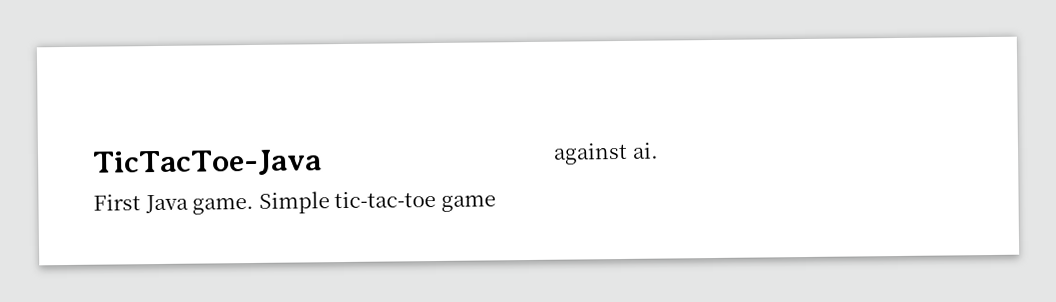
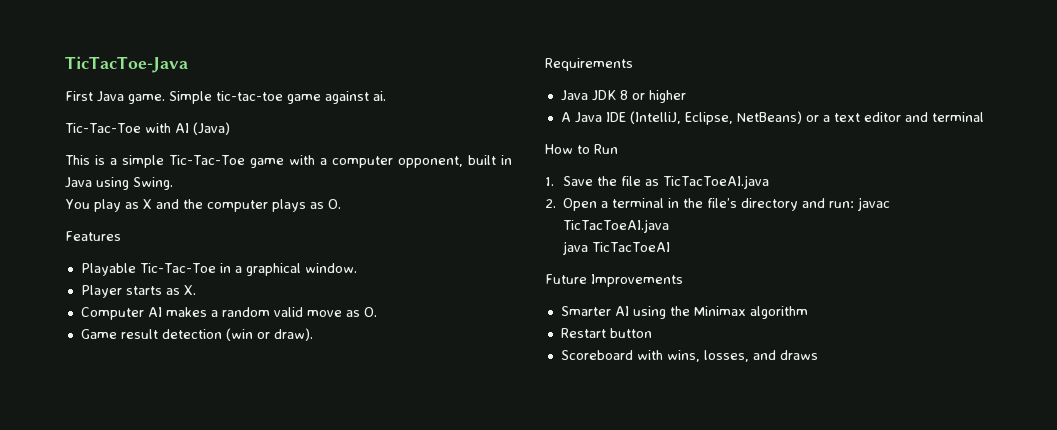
+ Tic-Tac-Toe with AI (Java)
+ This is a simple Tic-Tac-Toe game with a computer opponent, built in Java using Swing.
+ You play as X and the computer plays as O.
+ Features
+ Playable Tic-Tac-Toe in a graphical window.
+ Player starts as X.
+ Computer AI makes a random valid move as O.
+ Game result detection (win or draw).
+ Requirements
+ Java JDK 8 or higher
+ A Java IDE (IntelliJ, Eclipse, NetBeans) or a text editor and terminal
+ How to Run
+ 1. Save the file as TicTacToeAI.java
+ 2. Open a terminal in the file’s directory and run: javac TicTacToeAI.java
+ java TicTacToeAI
+ Future Improvements
+ Smarter AI using the Minimax algorithm
+ Restart button
+ Scoreboard with wins, losses, and draws

